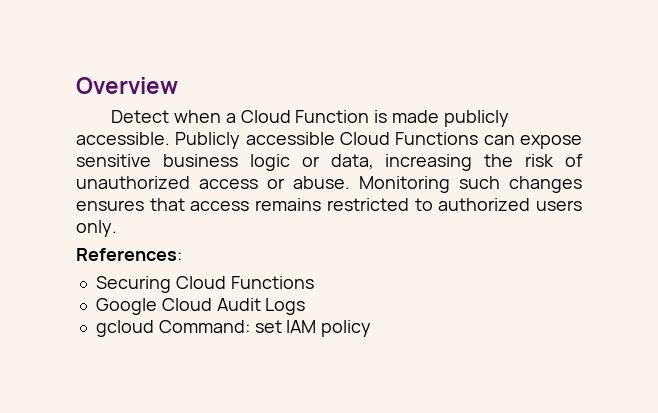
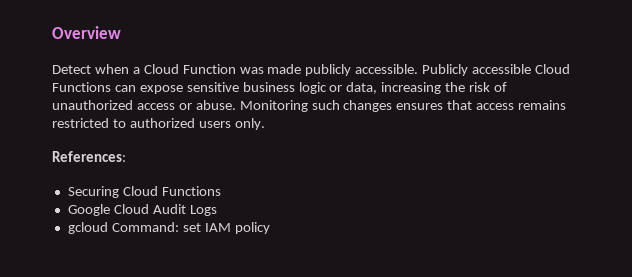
- Detect when a Cloud Function is made publicly accessible.
+ Detect when a Cloud Function was made publicly accessible.

